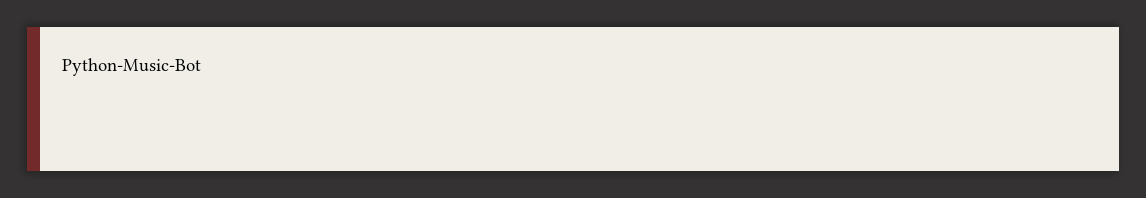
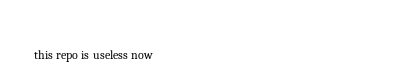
- Python-Music-Bot
+ this repo is useless now

